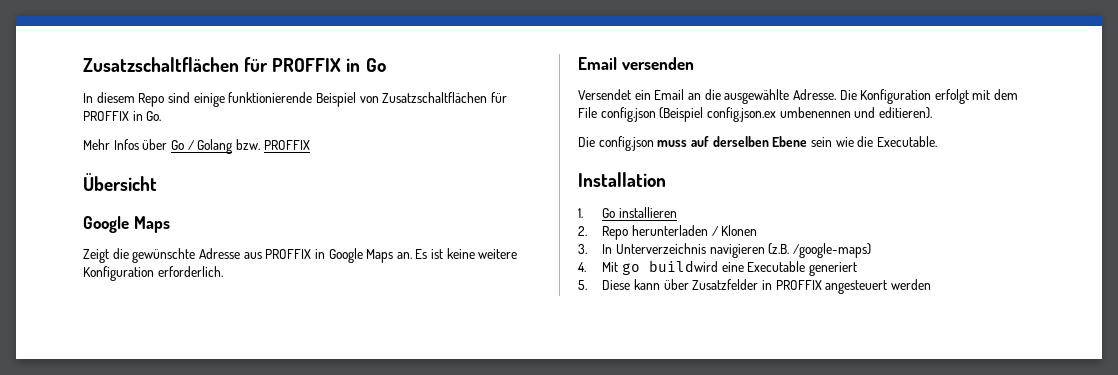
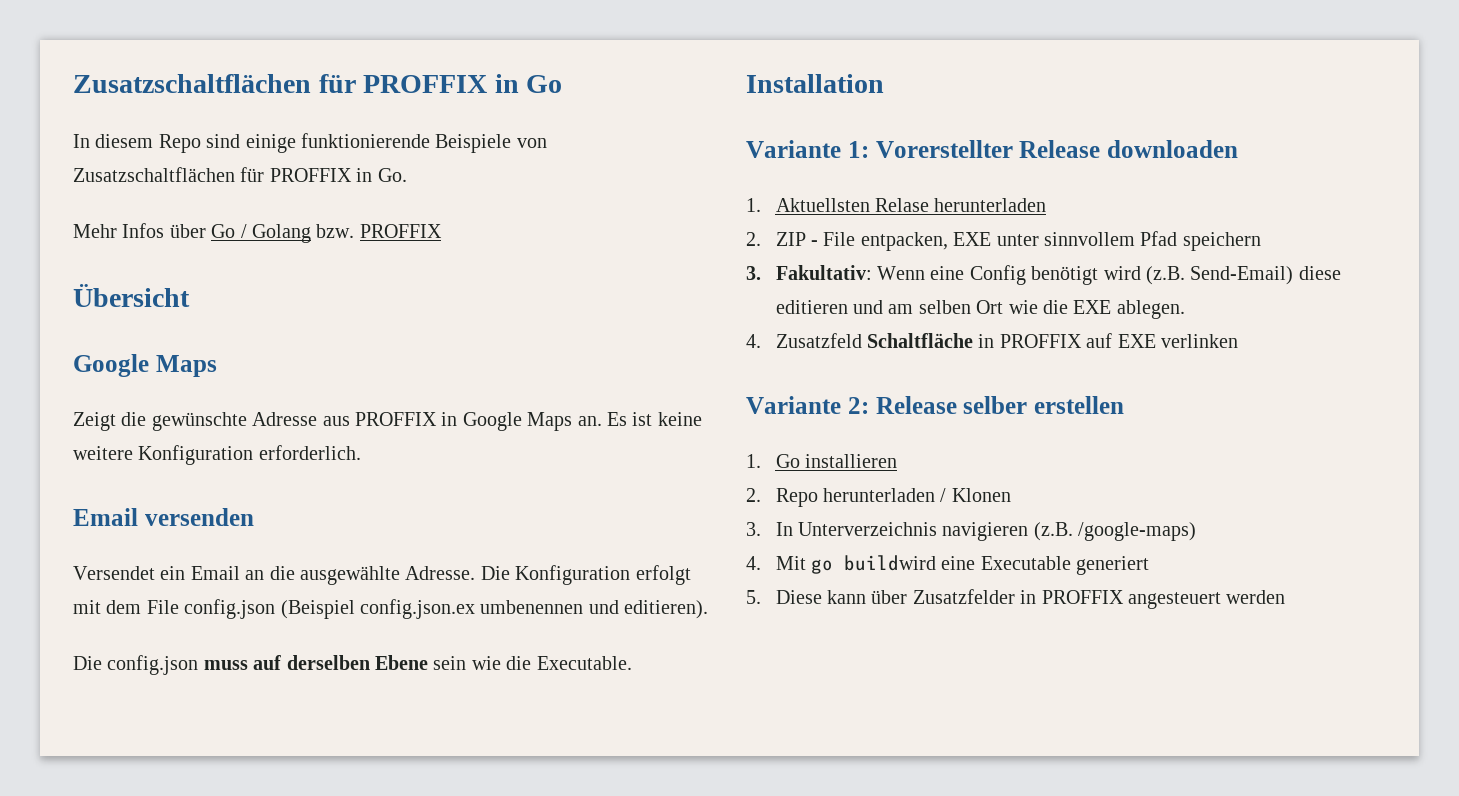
- In diesem Repo sind einige funktionierende Beispiel von Zusatzschaltflächen für PROFFIX in Go.
+ In diesem Repo sind einige funktionierende Beispiele von Zusatzschaltflächen für PROFFIX in Go.
+ Variante 1: Vorerstellter Release downloaden
+ 1. Aktuellsten Relase herunterladen
+ 2. ZIP - File entpacken, EXE unter sinnvollem Pfad speichern
+ 3. Fakultativ: Wenn eine Config benötigt wird (z.B. Send-Email) diese editieren und am selben Ort wie die EXE ablegen.
+ 4. Zusatzfeld Schaltfläche in PROFFIX auf EXE verlinken
+ Variante 2: Release selber erstellen

